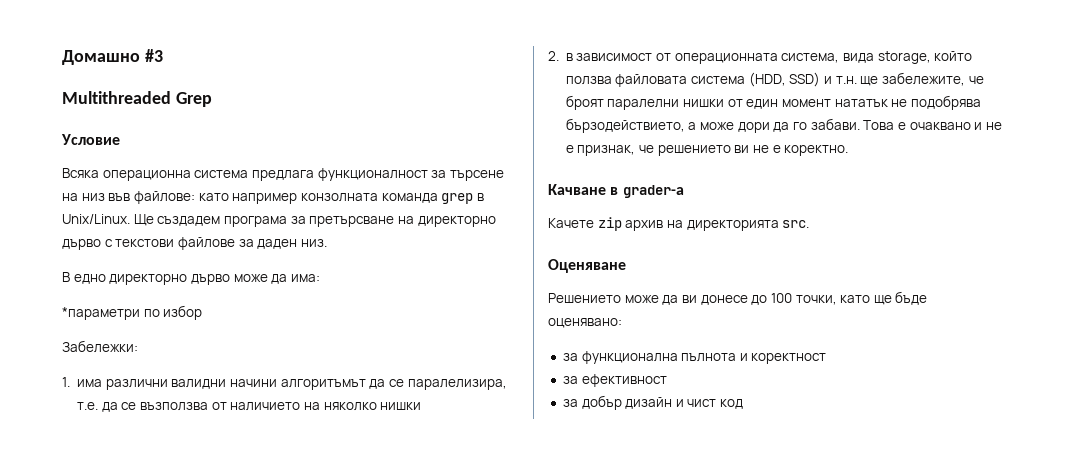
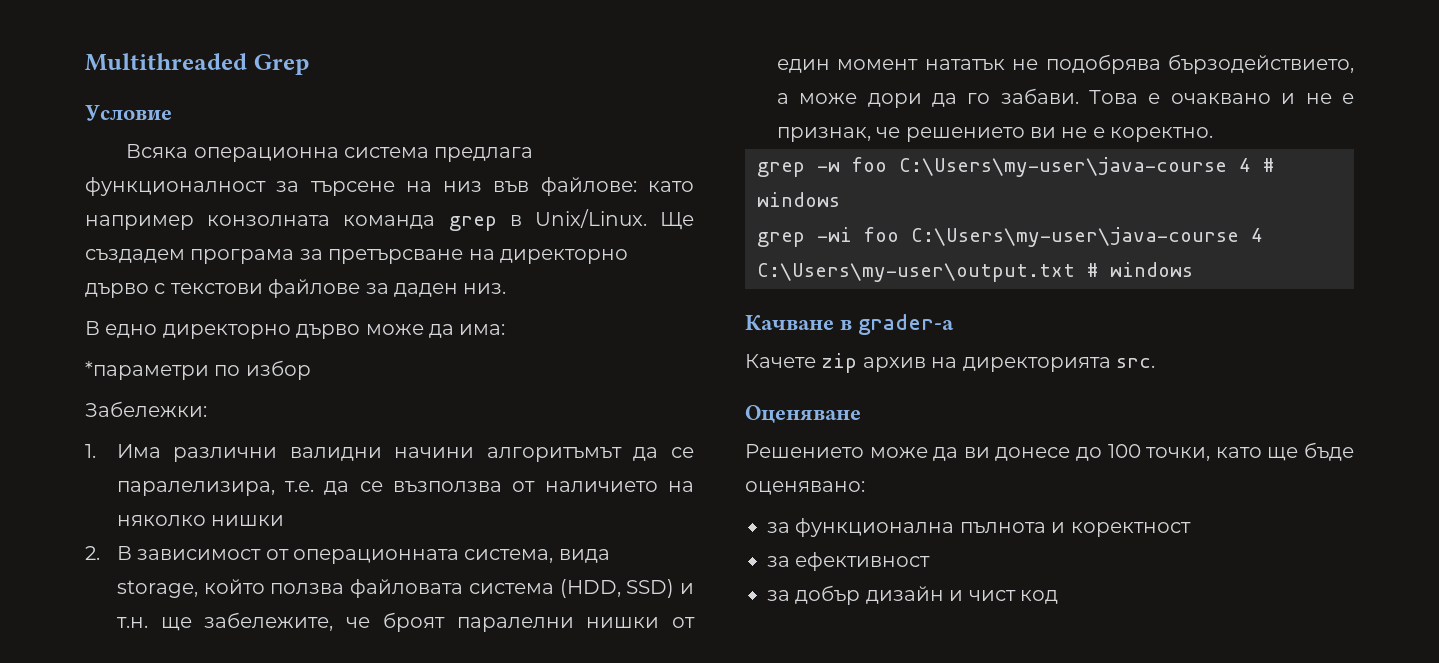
- Домашно #3
- 1. има различни валидни начини алгоритъмът да се паралелизира, т.е. да се възползва от наличието на няколко нишки
+ 1. Има различни валидни начини алгоритъмът да се паралелизира, т.е. да се възползва от наличието на няколко нишки
- 2. в зависимост от операционната система, вида storage, който ползва файловата система (HDD, SSD) и т.н. ще забележите, че броят паралелни нишки от един момент нататък не подобрява бързодействието, а може дори да го забави.
+ 2. В зависимост от операционната система, вида storage, който ползва файловата система (HDD, SSD) и т.н. ще забележите, че броят паралелни нишки от един момент нататък не подобрява бързодействието, а може дори да го забави.
+ grep -w foo C:\Users\my-user\java-course 4 # windows
+ grep -wi foo C:\Users\my-user\java-course 4 C:\Users\my-user\output.txt # windows

